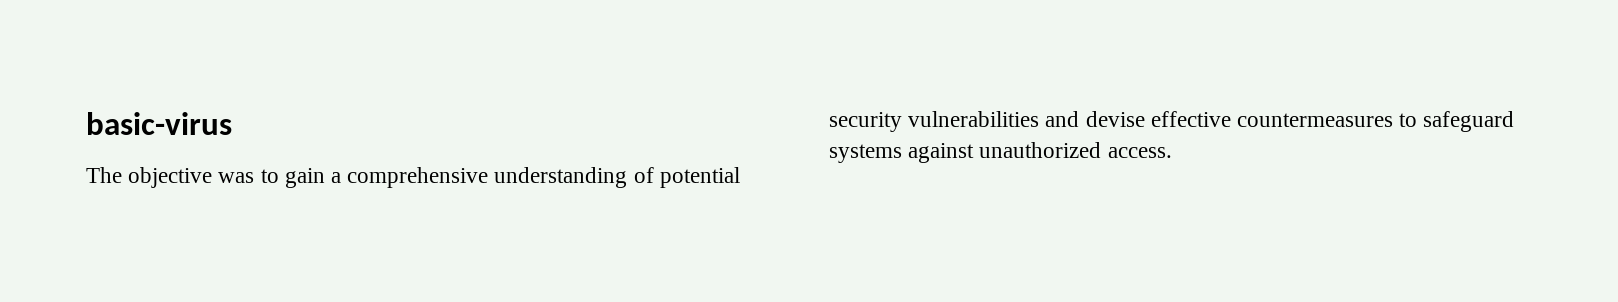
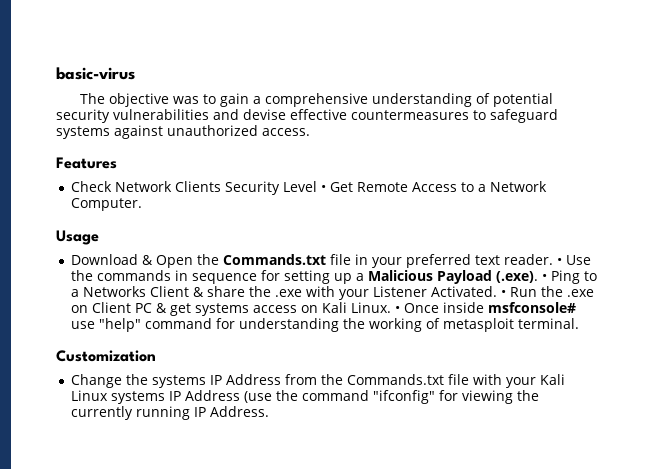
+ Features
+ Check Network Clients Security Level • Get Remote Access to a Network Computer.
+ Usage
+ Download & Open the Commands.txt file in your preferred text reader. • Use the commands in sequence for setting up a Malicious Payload (.exe). • Ping to a Networks Client & share the .exe with your Listener Activated. • Run the .exe on Client PC & get systems access on Kali Linux. • Once inside msfconsole# use "help" command for understanding the working of metasploit terminal.
+ Customization
+ Change the systems IP Address from the Commands.txt file with your Kali Linux systems IP Address (use the command "ifconfig" for viewing the currently running IP Address.

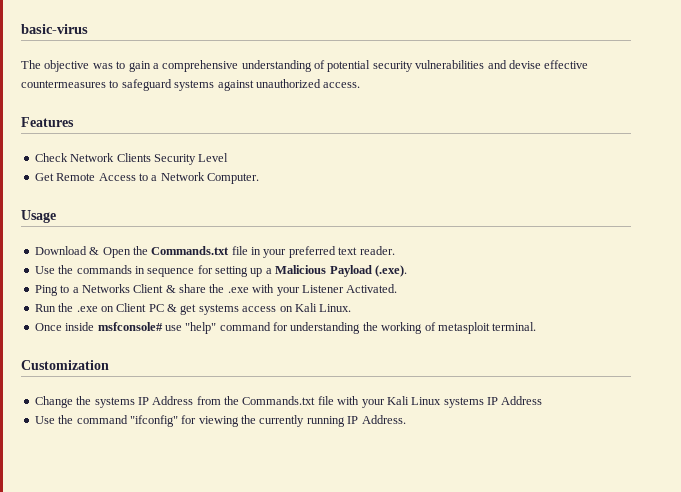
- Check Network Clients Security Level • Get Remote Access to a Network Computer.
+ Check Network Clients Security Level
+ Get Remote Access to a Network Computer.
- Download & Open the Commands.txt file in your preferred text reader. • Use the commands in sequence for setting up a Malicious Payload (.exe). • Ping to a Networks Client & share the .exe with your Listener Activated. • Run the .exe on Client PC & get systems access on Kali Linux. • Once inside msfconsole# use "help" command for understanding the working of metasploit terminal.
+ Download & Open the Commands.txt file in your preferred text reader.
+ Use the commands in sequence for setting up a Malicious Payload (.exe).
+ Ping to a Networks Client & share the .exe with your Listener Activated.
+ Run the .exe on Client PC & get systems access on Kali Linux.
+ Once inside msfconsole# use "help" command for understanding the working of metasploit terminal.
- Change the systems IP Address from the Commands.txt file with your Kali Linux systems IP Address (use the command "ifconfig" for viewing the currently running IP Address.
+ Change the systems IP Address from the Commands.txt file with your Kali Linux systems IP Address
+ Use the command "ifconfig" for viewing the currently running IP Address.

